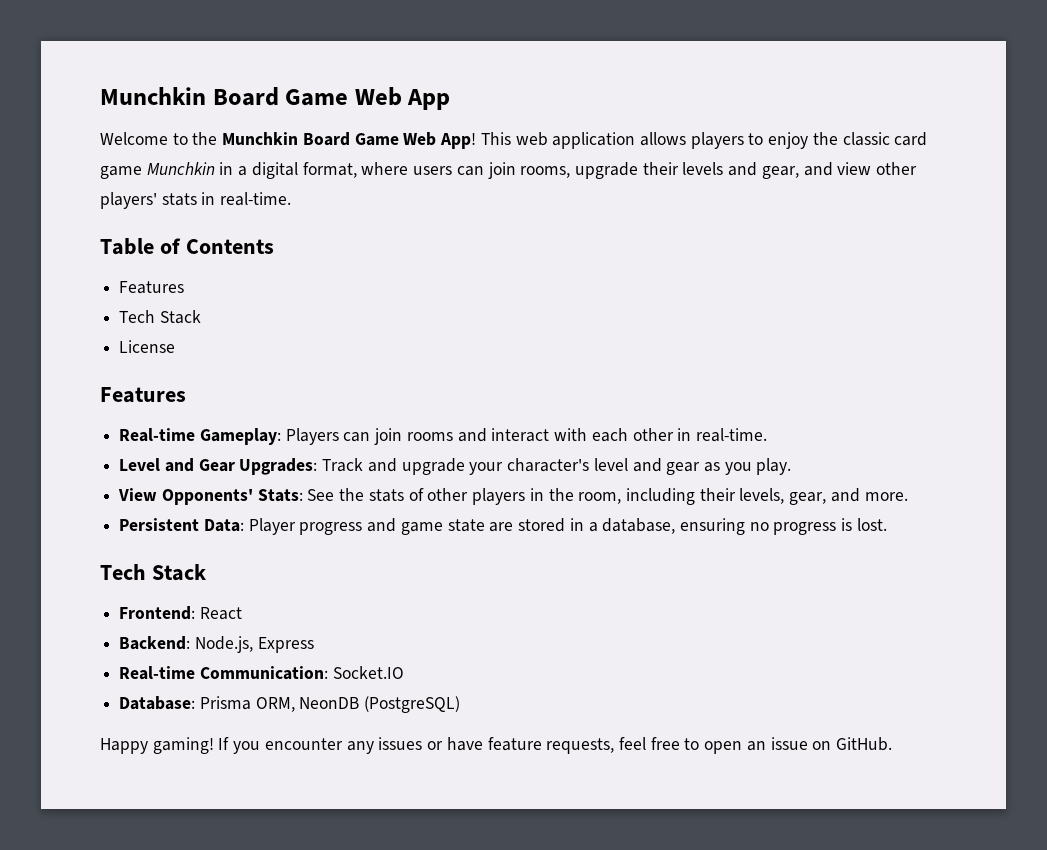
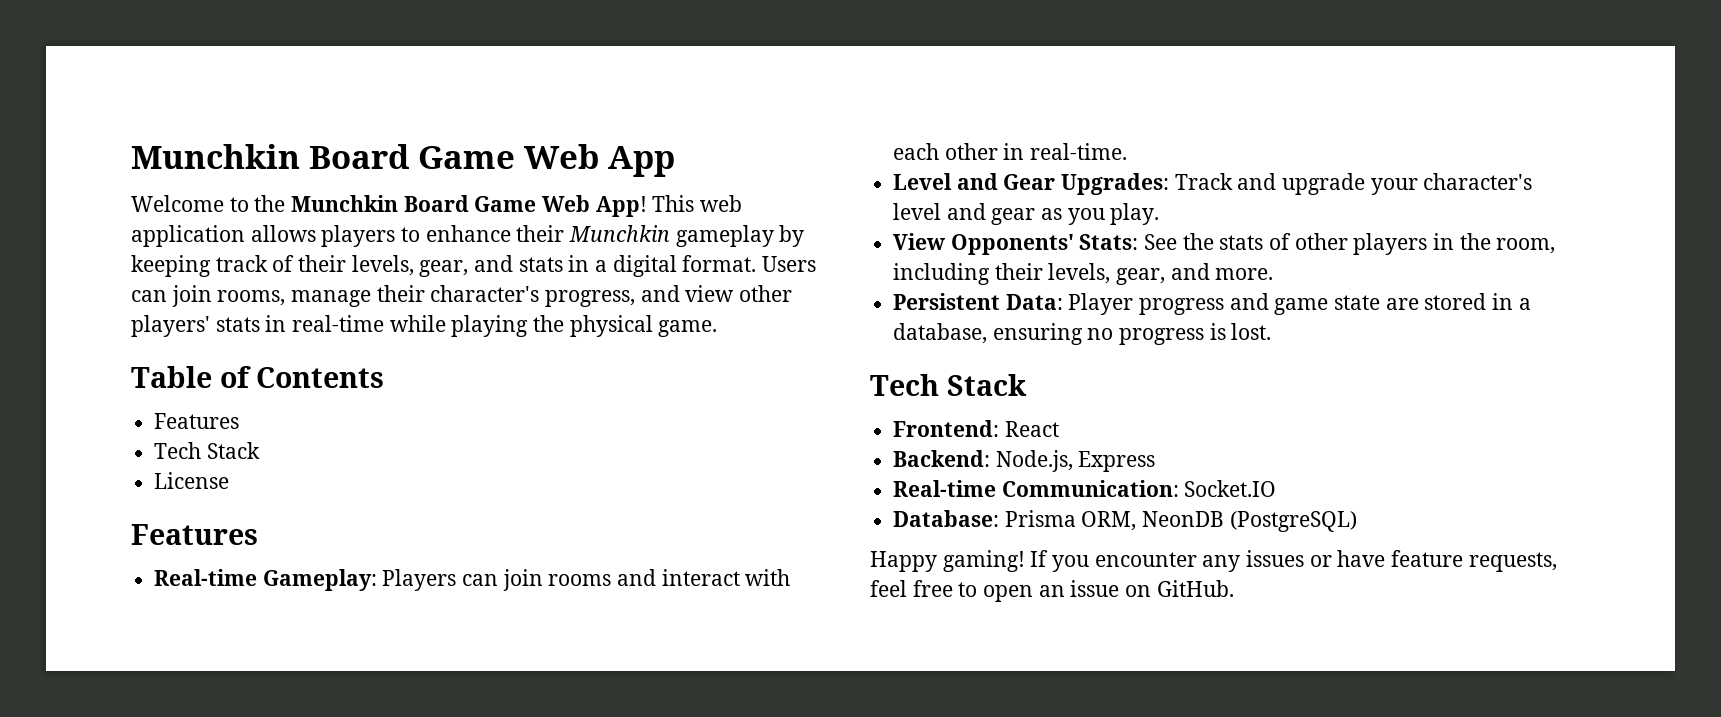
- This web application allows players to enjoy the classic card game Munchkin in a digital format, where users can join rooms, upgrade their levels and gear, and view other players' stats in real-time.
+ This web application allows players to enhance their Munchkin gameplay by keeping track of their levels, gear, and stats in a digital format. Users can join rooms, manage their character's progress, and view other players' stats in real-time while playing the physical game.

